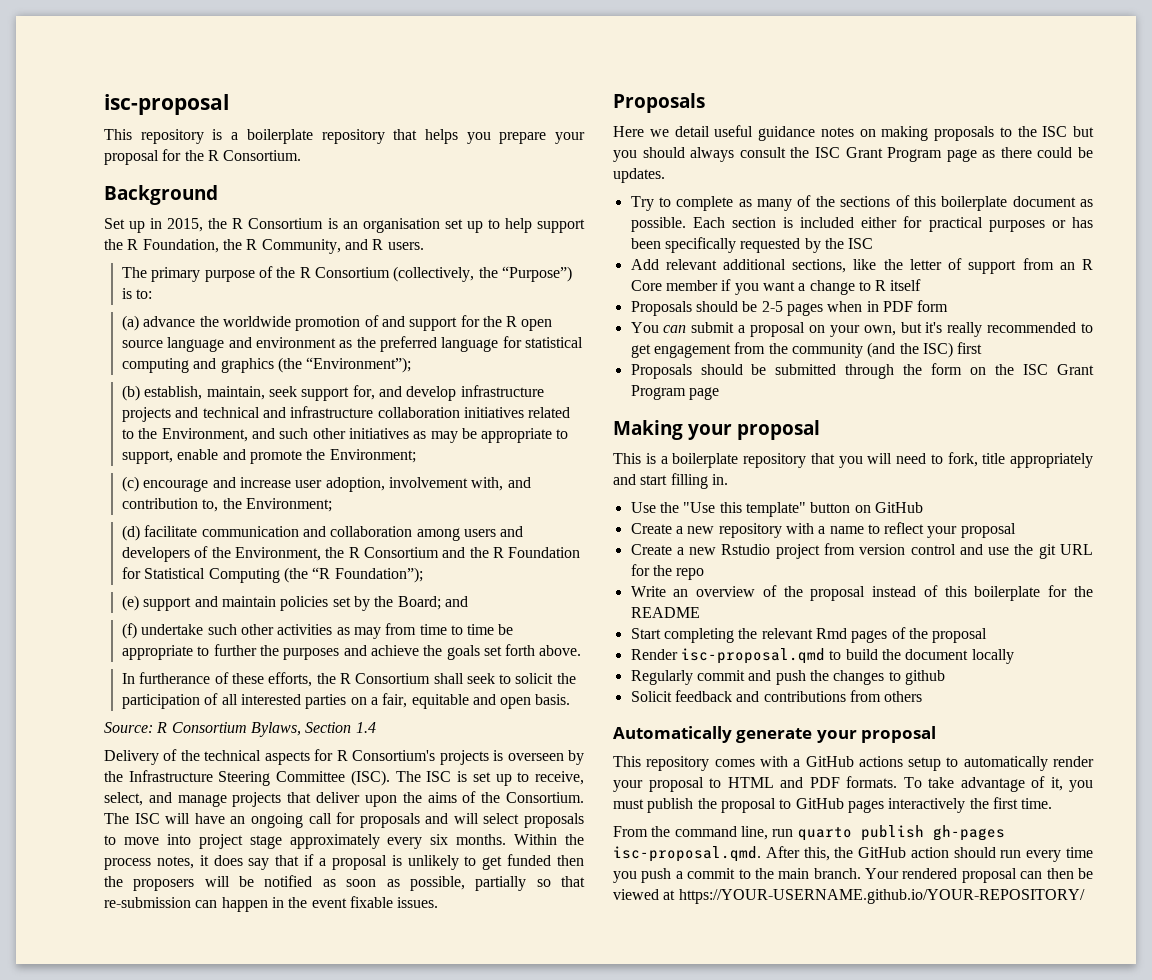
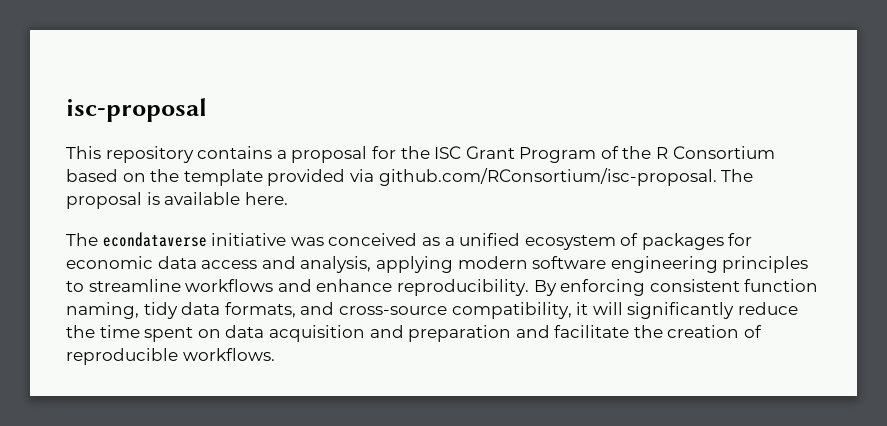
- This repository is a boilerplate repository that helps you prepare your proposal for the R Consortium.
- Background
- Set up in 2015, the R Consortium is an organisation set up to help support the R Foundation, the R Community, and R users.
- The primary purpose of the R Consortium (collectively, the “Purpose”) is to:
- (a) advance the worldwide promotion of and support for the R open source language and environment as the preferred language for statistical computing and graphics (the “Environment”);
- (b) establish, maintain, seek support for, and develop infrastructure projects and technical and infrastructure collaboration initiatives related to the Environment, and such other initiatives as may be appropriate to support, enable and promote the Environment;
- (c) encourage and increase user adoption, involvement with, and contribution to, the Environment;
- (d) facilitate communication and collaboration among users and developers of the Environment, the R Consortium and the R Foundation for Statistical Computing (the “R Foundation”);
- (e) support and maintain policies set by the Board; and
- (f) undertake such other activities as may from time to time be appropriate to further the purposes and achieve the goals set forth above.
- In furtherance of these efforts, the R Consortium shall seek to solicit the participation of all interested parties on a fair, equitable and open basis.
- Source: R Consortium Bylaws, Section 1.4
- Delivery of the technical aspects for R Consortium's projects is overseen by the Infrastructure Steering Committee (ISC). The ISC is set up to receive, select, and manage projects that deliver upon the aims of the Consortium. The ISC will have an ongoing call for proposals and will select proposals to move into project stage approximately every six months. Within the process notes, it does say that if a proposal is unlikely to get funded then the proposers will be notified as soon as possible, partially so that re-submission can happen in the event fixable issues.
- Proposals
- Here we detail useful guidance notes on making proposals to the ISC but you should always consult the ISC Grant Program page as there could be updates.
- Try to complete as many of the sections of this boilerplate document as possible. Each section is included either for practical purposes or has been specifically requested by the ISC
- Add relevant additional sections, like the letter of support from an R Core member if you want a change to R itself
- Proposals should be 2-5 pages when in PDF form
- You can submit a proposal on your own, but it's really recommended to get engagement from the community (and the ISC) first
- Proposals should be submitted through the form on the ISC Grant Program page
- Making your proposal
- This is a boilerplate repository that you will need to fork, title appropriately and start filling in.
- Use the "Use this template" button on GitHub
- Create a new repository with a name to reflect your proposal
- Create a new Rstudio project from version control and use the git URL for the repo
- Write an overview of the proposal instead of this boilerplate for the README
- Start completing the relevant Rmd pages of the proposal
- Render isc-proposal.qmd to build the document locally
- Regularly commit and push the changes to github
- Solicit feedback and contributions from others
- Automatically generate your proposal
- This repository comes with a GitHub actions setup to automatically render your proposal to HTML and PDF formats. To take advantage of it, you must publish the proposal to GitHub pages interactively the first time.
- From the command line, run quarto publish gh-pages isc-proposal.qmd. After this, the GitHub action should run every time you push a commit to the main branch. Your rendered proposal can then be viewed at https://YOUR-USERNAME.github.io/YOUR-REPOSITORY/
+ This repository contains a proposal for the ISC Grant Program of the R Consortium based on the template provided via github.com/RConsortium/isc-proposal. The proposal is available here.
+ The econdataverse initiative was conceived as a unified ecosystem of packages for economic data access and analysis, applying modern software engineering principles to streamline workflows and enhance reproducibility. By enforcing consistent function naming, tidy data formats, and cross-source compatibility, it will significantly reduce the time spent on data acquisition and preparation and facilitate the creation of reproducible workflows.

